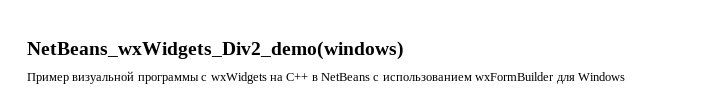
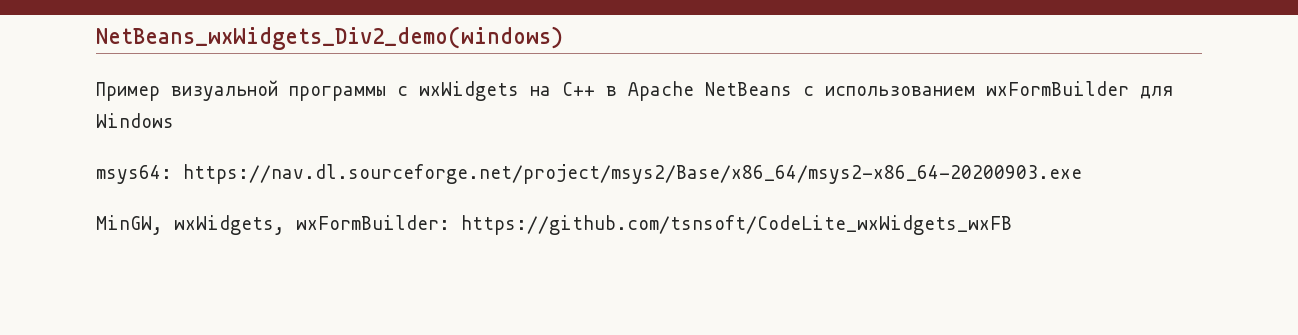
- Пример визуальной программы с wxWidgets на C++ в NetBeans с использованием wxFormBuilder для Windows
+ Пример визуальной программы с wxWidgets на C++ в Apache NetBeans с использованием wxFormBuilder для Windows
+ msys64: https://nav.dl.sourceforge.net/project/msys2/Base/x86_64/msys2-x86_64-20200903.exe
+ MinGW, wxWidgets, wxFormBuilder: https://github.com/tsnsoft/CodeLite_wxWidgets_wxFB

